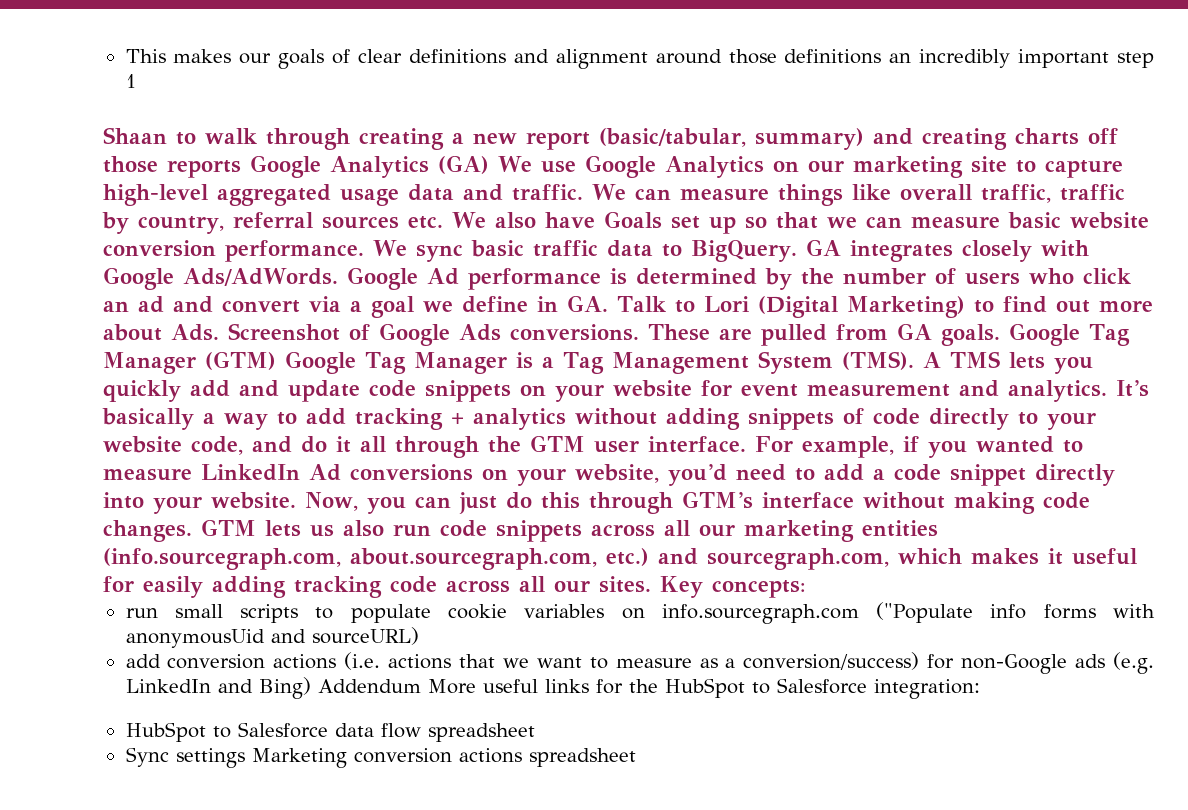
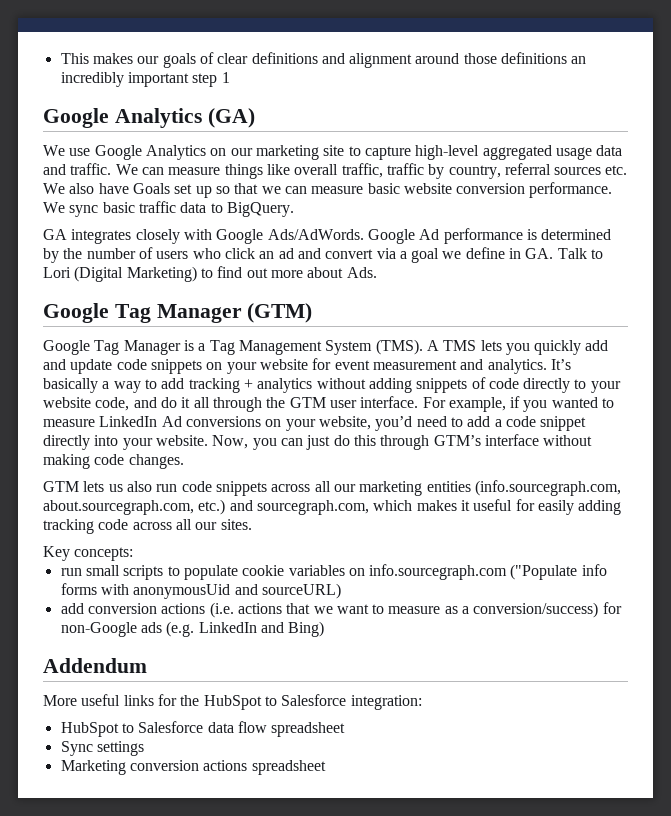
- Shaan to walk through creating a new report (basic/tabular, summary) and creating charts off those reports Google Analytics (GA) We use Google Analytics on our marketing site to capture high-level aggregated usage data and traffic.
+ Google Analytics (GA)
+ We use Google Analytics on our marketing site to capture high-level aggregated usage data and traffic.
- We sync basic traffic data to BigQuery. GA integrates closely with Google Ads/AdWords.
+ We sync basic traffic data to BigQuery.
+ GA integrates closely with Google Ads/AdWords.
- Google Ad performance is determined by the number of users who click an ad and convert via a goal we define in GA. Talk to Lori (Digital Marketing) to find out more about Ads. Screenshot of Google Ads conversions. These are pulled from GA goals. Google Tag Manager (GTM) Google Tag Manager is a Tag Management System (TMS).
+ Google Ad performance is determined by the number of users who click an ad and convert via a goal we define in GA. Talk to Lori (Digital Marketing) to find out more about Ads.
+ Google Tag Manager (GTM)
+ Google Tag Manager is a Tag Management System (TMS).
- Now, you can just do this through GTM’s interface without making code changes. GTM lets us also run code snippets across all our marketing entities (info.sourcegraph.com, about.sourcegraph.com, etc.) and sourcegraph.com, which makes it useful for easily adding tracking code across all our sites. Key concepts:
+ Now, you can just do this through GTM’s interface without making code changes.
+ GTM lets us also run code snippets across all our marketing entities (info.sourcegraph.com, about.sourcegraph.com, etc.) and sourcegraph.com, which makes it useful for easily adding tracking code across all our sites.
+ Key concepts:
- add conversion actions (i.e. actions that we want to measure as a conversion/success) for non-Google ads (e.g. LinkedIn and Bing) Addendum More useful links for the HubSpot to Salesforce integration:
+ add conversion actions (i.e. actions that we want to measure as a conversion/success) for non-Google ads (e.g. LinkedIn and Bing)
+ Addendum
+ More useful links for the HubSpot to Salesforce integration:
- Sync settings Marketing conversion actions spreadsheet
+ Sync settings
+ Marketing conversion actions spreadsheet

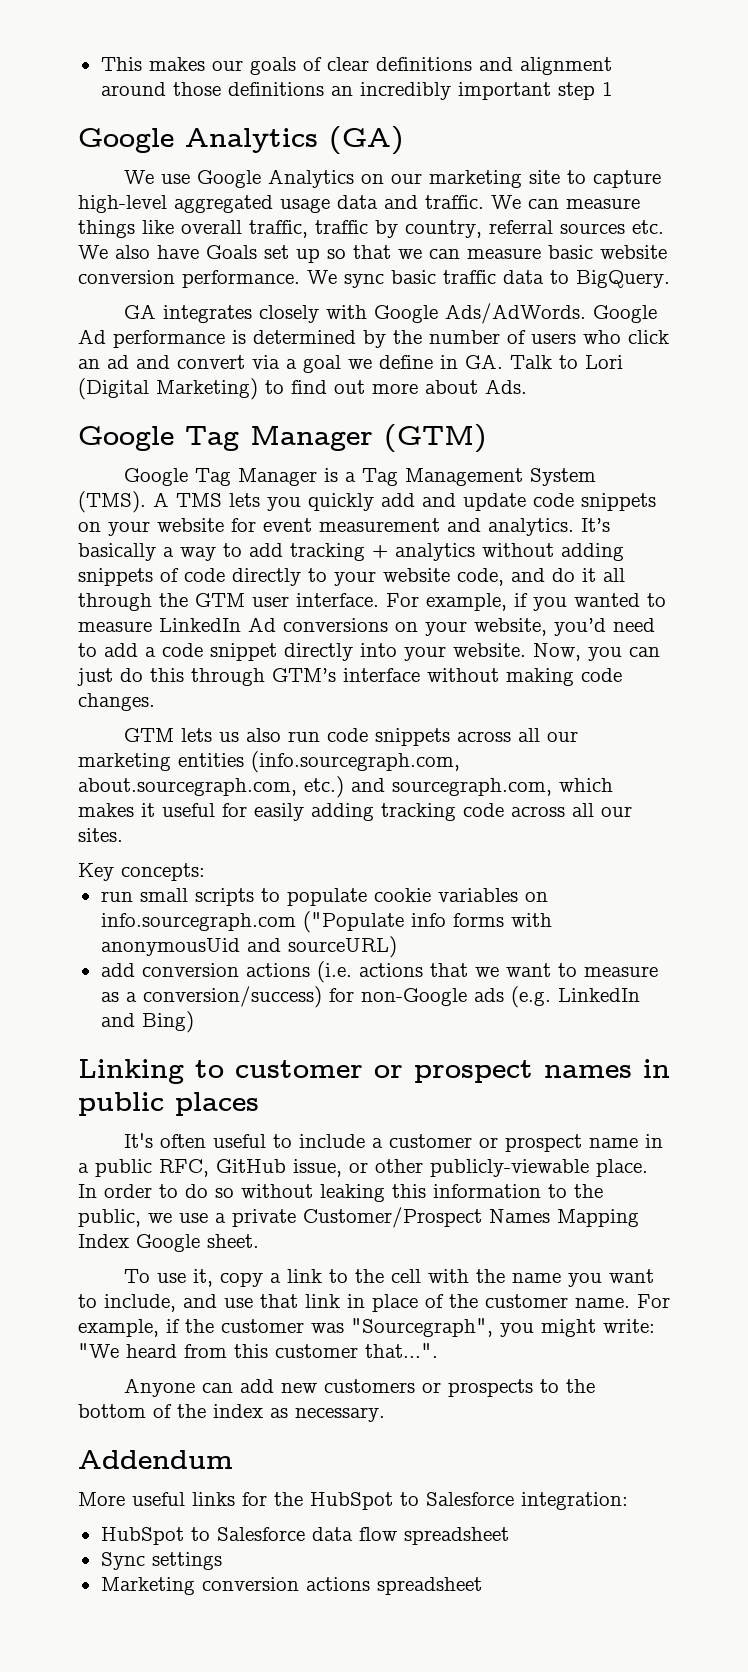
+ Linking to customer or prospect names in public places
+ It's often useful to include a customer or prospect name in a public RFC, GitHub issue, or other publicly-viewable place. In order to do so without leaking this information to the public, we use a private Customer/Prospect Names Mapping Index Google sheet.
+ To use it, copy a link to the cell with the name you want to include, and use that link in place of the customer name. For example, if the customer was "Sourcegraph", you might write: "We heard from this customer that...".
+ Anyone can add new customers or prospects to the bottom of the index as necessary.

